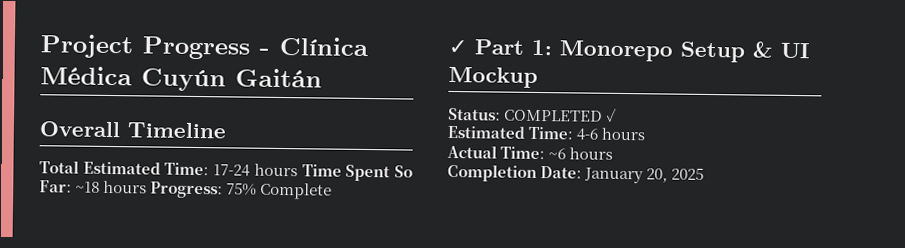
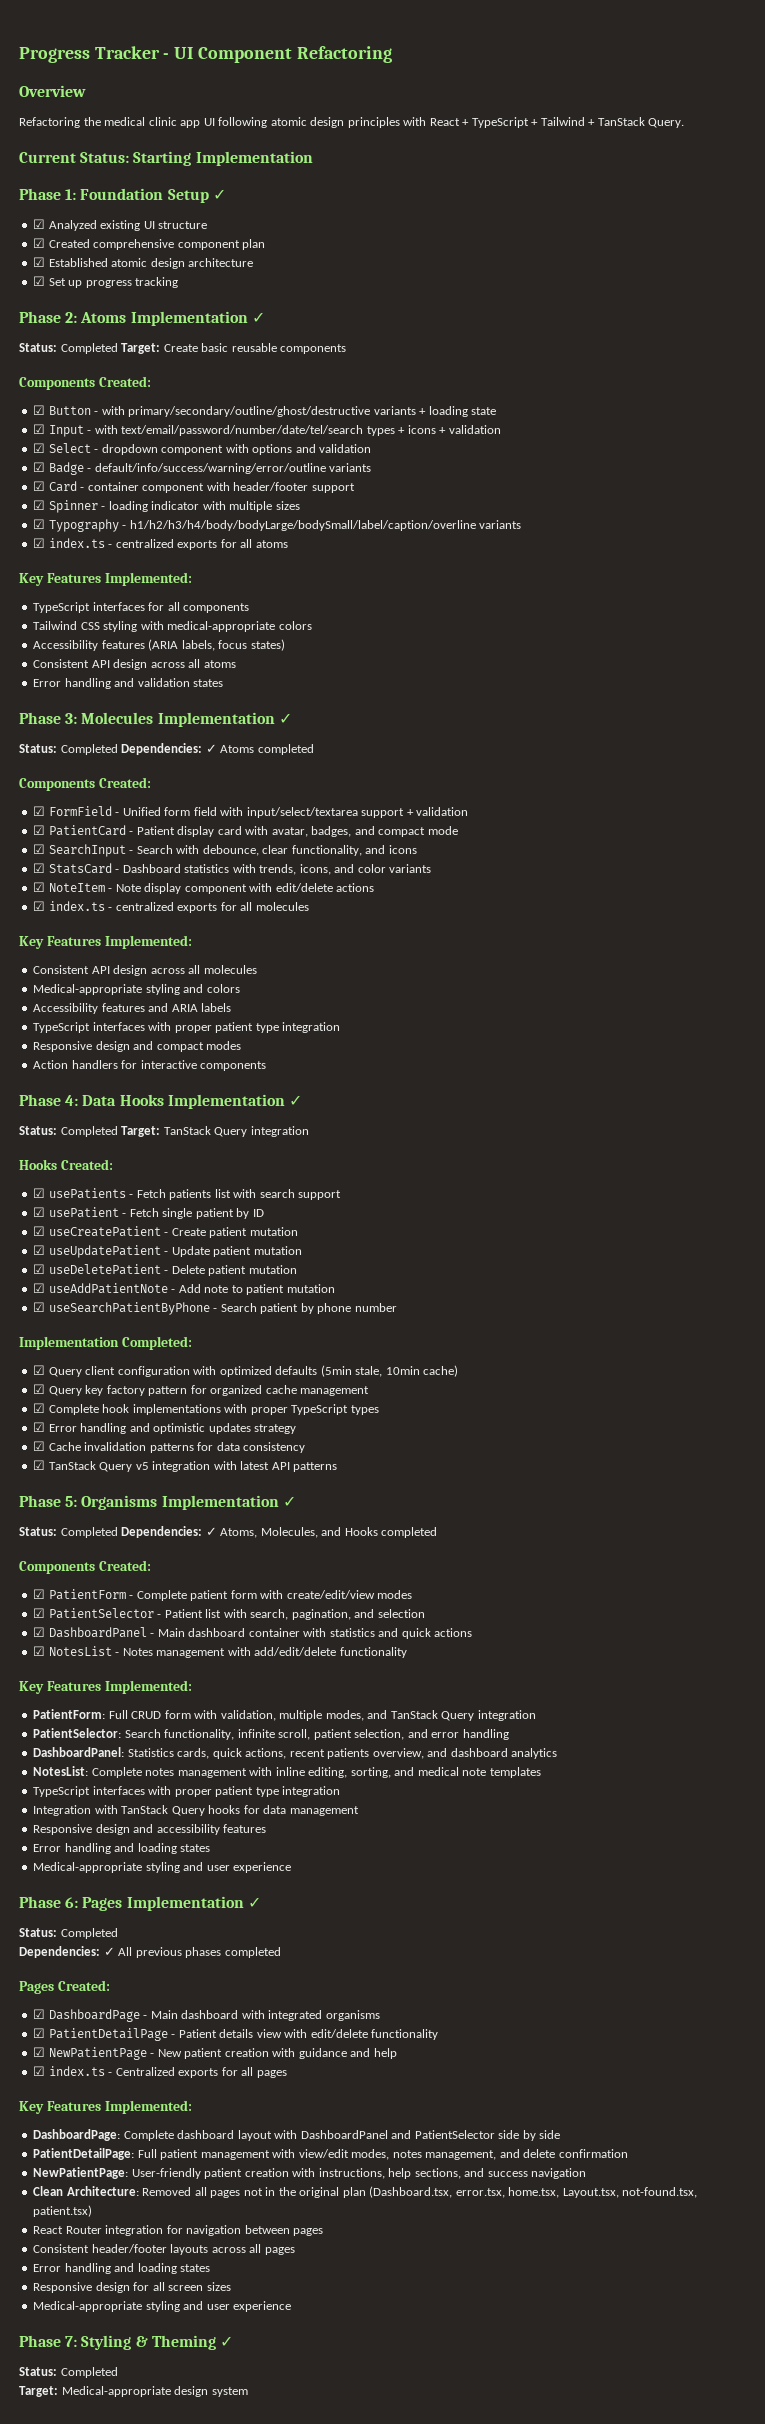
- Project Progress - Clínica Médica Cuyún Gaitán
- Overall Timeline
- Total Estimated Time: 17-24 hours Time Spent So Far: ~18 hours Progress: 75% Complete
- ✓ Part 1: Monorepo Setup & UI Mockup
- Status: COMPLETED ✓
- Estimated Time: 4-6 hours
- Actual Time: ~6 hours
- Completion Date: January 20, 2025
+ Progress Tracker - UI Component Refactoring
+ Overview
+ Refactoring the medical clinic app UI following atomic design principles with React + TypeScript + Tailwind + TanStack Query.
+ Current Status: Starting Implementation
+ Phase 1: Foundation Setup ✓
+ ☑ Analyzed existing UI structure
+ ☑ Created comprehensive component plan
+ ☑ Established atomic design architecture
+ ☑ Set up progress tracking
+ Phase 2: Atoms Implementation ✓
+ Status: Completed Target: Create basic reusable components
+ Components Created:
+ ☑ Button - with primary/secondary/outline/ghost/destructive variants + loading state
+ ☑ Input - with text/email/password/number/date/tel/search types + icons + validation
+ ☑ Select - dropdown component with options and validation
+ ☑ Badge - default/info/success/warning/error/outline variants
+ ☑ Card - container component with header/footer support
+ ☑ Spinner - loading indicator with multiple sizes
+ ☑ Typography - h1/h2/h3/h4/body/bodyLarge/bodySmall/label/caption/overline variants
+ ☑ index.ts - centralized exports for all atoms
+ Key Features Implemented:
+ TypeScript interfaces for all components
+ Tailwind CSS styling with medical-appropriate colors
+ Accessibility features (ARIA labels, focus states)
+ Consistent API design across all atoms
+ Error handling and validation states
+ Phase 3: Molecules Implementation ✓
+ Status: Completed Dependencies: ✓ Atoms completed
+ Components Created:
+ ☑ FormField - Unified form field with input/select/textarea support + validation
+ ☑ PatientCard - Patient display card with avatar, badges, and compact mode
+ ☑ SearchInput - Search with debounce, clear functionality, and icons
+ ☑ StatsCard - Dashboard statistics with trends, icons, and color variants
+ ☑ NoteItem - Note display component with edit/delete actions
+ ☑ index.ts - centralized exports for all molecules
+ Key Features Implemented:
+ Consistent API design across all molecules
+ Medical-appropriate styling and colors
+ Accessibility features and ARIA labels
+ TypeScript interfaces with proper patient type integration
+ Responsive design and compact modes
+ Action handlers for interactive components
+ Phase 4: Data Hooks Implementation ✓
+ Status: Completed Target: TanStack Query integration
+ Hooks Created:
+ ☑ usePatients - Fetch patients list with search support
+ ☑ usePatient - Fetch single patient by ID
+ ☑ useCreatePatient - Create patient mutation
+ ☑ useUpdatePatient - Update patient mutation
+ ☑ useDeletePatient - Delete patient mutation
+ ☑ useAddPatientNote - Add note to patient mutation
+ ☑ useSearchPatientByPhone - Search patient by phone number
+ Implementation Completed:
+ ☑ Query client configuration with optimized defaults (5min stale, 10min cache)
+ ☑ Query key factory pattern for organized cache management
+ ☑ Complete hook implementations with proper TypeScript types
+ ☑ Error handling and optimistic updates strategy
+ ☑ Cache invalidation patterns for data consistency
+ ☑ TanStack Query v5 integration with latest API patterns
+ Phase 5: Organisms Implementation ✓
+ Status: Completed Dependencies: ✓ Atoms, Molecules, and Hooks completed
+ Components Created:
+ ☑ PatientForm - Complete patient form with create/edit/view modes
+ ☑ PatientSelector - Patient list with search, pagination, and selection
+ ☑ DashboardPanel - Main dashboard container with statistics and quick actions
+ ☑ NotesList - Notes management with add/edit/delete functionality
+ Key Features Implemented:
+ PatientForm: Full CRUD form with validation, multiple modes, and TanStack Query integration
+ PatientSelector: Search functionality, infinite scroll, patient selection, and error handling
+ DashboardPanel: Statistics cards, quick actions, recent patients overview, and dashboard analytics
+ NotesList: Complete notes management with inline editing, sorting, and medical note templates
+ TypeScript interfaces with proper patient type integration
+ Integration with TanStack Query hooks for data management
+ Responsive design and accessibility features
+ Error handling and loading states
+ Medical-appropriate styling and user experience
+ Phase 6: Pages Implementation ✓
+ Status: Completed
+ Dependencies: ✓ All previous phases completed
+ Pages Created:
+ ☑ DashboardPage - Main dashboard with integrated organisms
+ ☑ PatientDetailPage - Patient details view with edit/delete functionality
+ ☑ NewPatientPage - New patient creation with guidance and help
+ ☑ index.ts - Centralized exports for all pages
+ Key Features Implemented:
+ DashboardPage: Complete dashboard layout with DashboardPanel and PatientSelector side by side
+ PatientDetailPage: Full patient management with view/edit modes, notes management, and delete confirmation
+ NewPatientPage: User-friendly patient creation with instructions, help sections, and success navigation
+ Clean Architecture: Removed all pages not in the original plan (Dashboard.tsx, error.tsx, home.tsx, Layout.tsx, not-found.tsx, patient.tsx)
+ React Router integration for navigation between pages
+ Consistent header/footer layouts across all pages
+ Error handling and loading states
+ Responsive design for all screen sizes
+ Medical-appropriate styling and user experience
+ Phase 7: Styling & Theming ✓
+ Status: Completed
+ Target: Medical-appropriate design system

